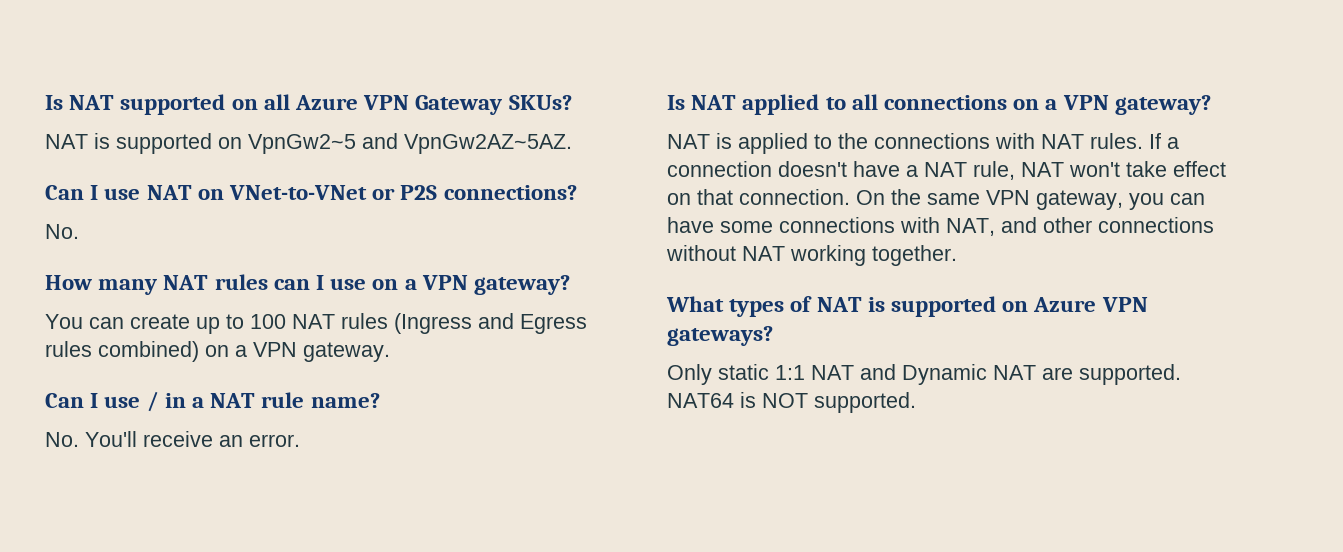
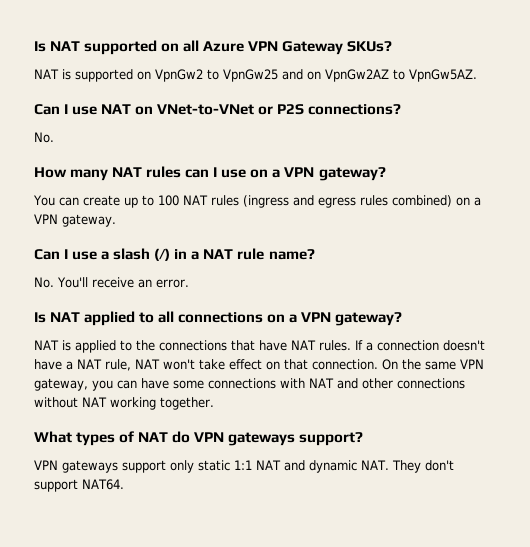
- NAT is supported on VpnGw2~5 and VpnGw2AZ~5AZ.
+ NAT is supported on VpnGw2 to VpnGw25 and on VpnGw2AZ to VpnGw5AZ.
- You can create up to 100 NAT rules (Ingress and Egress rules combined) on a VPN gateway.
+ You can create up to 100 NAT rules (ingress and egress rules combined) on a VPN gateway.
- Can I use / in a NAT rule name?
+ Can I use a slash (/) in a NAT rule name?
- NAT is applied to the connections with NAT rules.
+ NAT is applied to the connections that have NAT rules.
- On the same VPN gateway, you can have some connections with NAT, and other connections without NAT working together.
+ On the same VPN gateway, you can have some connections with NAT and other connections without NAT working together.
- What types of NAT is supported on Azure VPN gateways?
- Only static 1:1 NAT and Dynamic NAT are supported. NAT64 is NOT supported.
+ What types of NAT do VPN gateways support?
+ VPN gateways support only static 1:1 NAT and dynamic NAT. They don't support NAT64.

